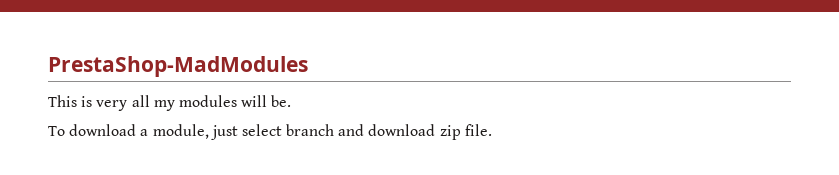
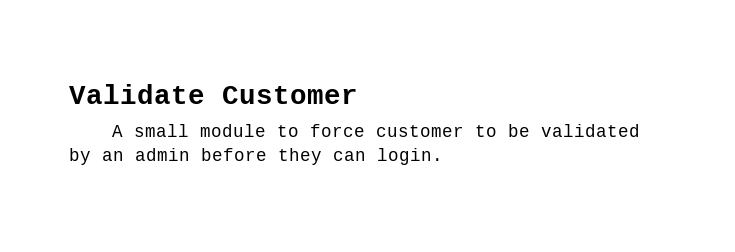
- PrestaShop-MadModules
- This is very all my modules will be.
- To download a module, just select branch and download zip file.
+ Validate Customer
+ A small module to force customer to be validated by an admin before they can login.

